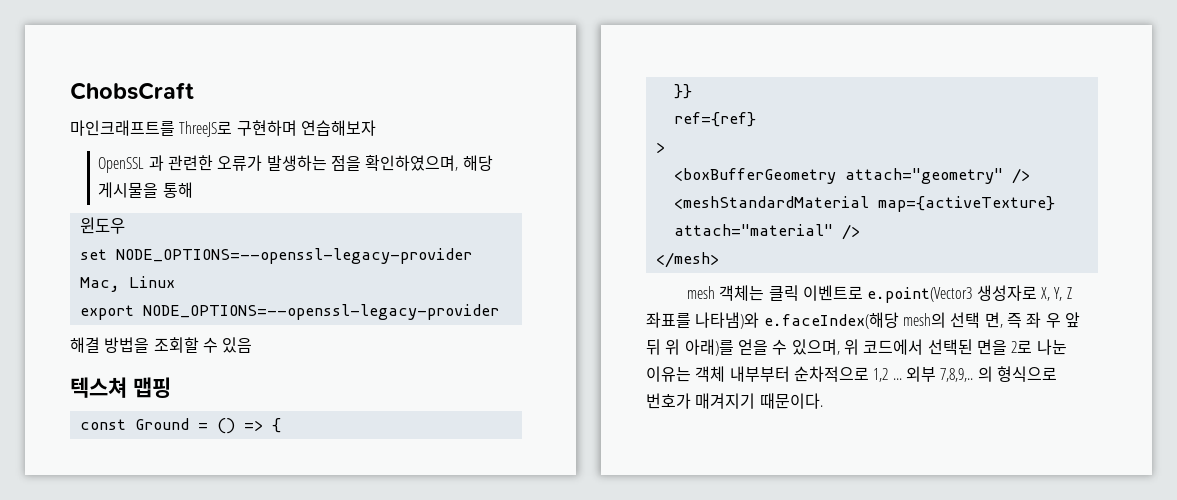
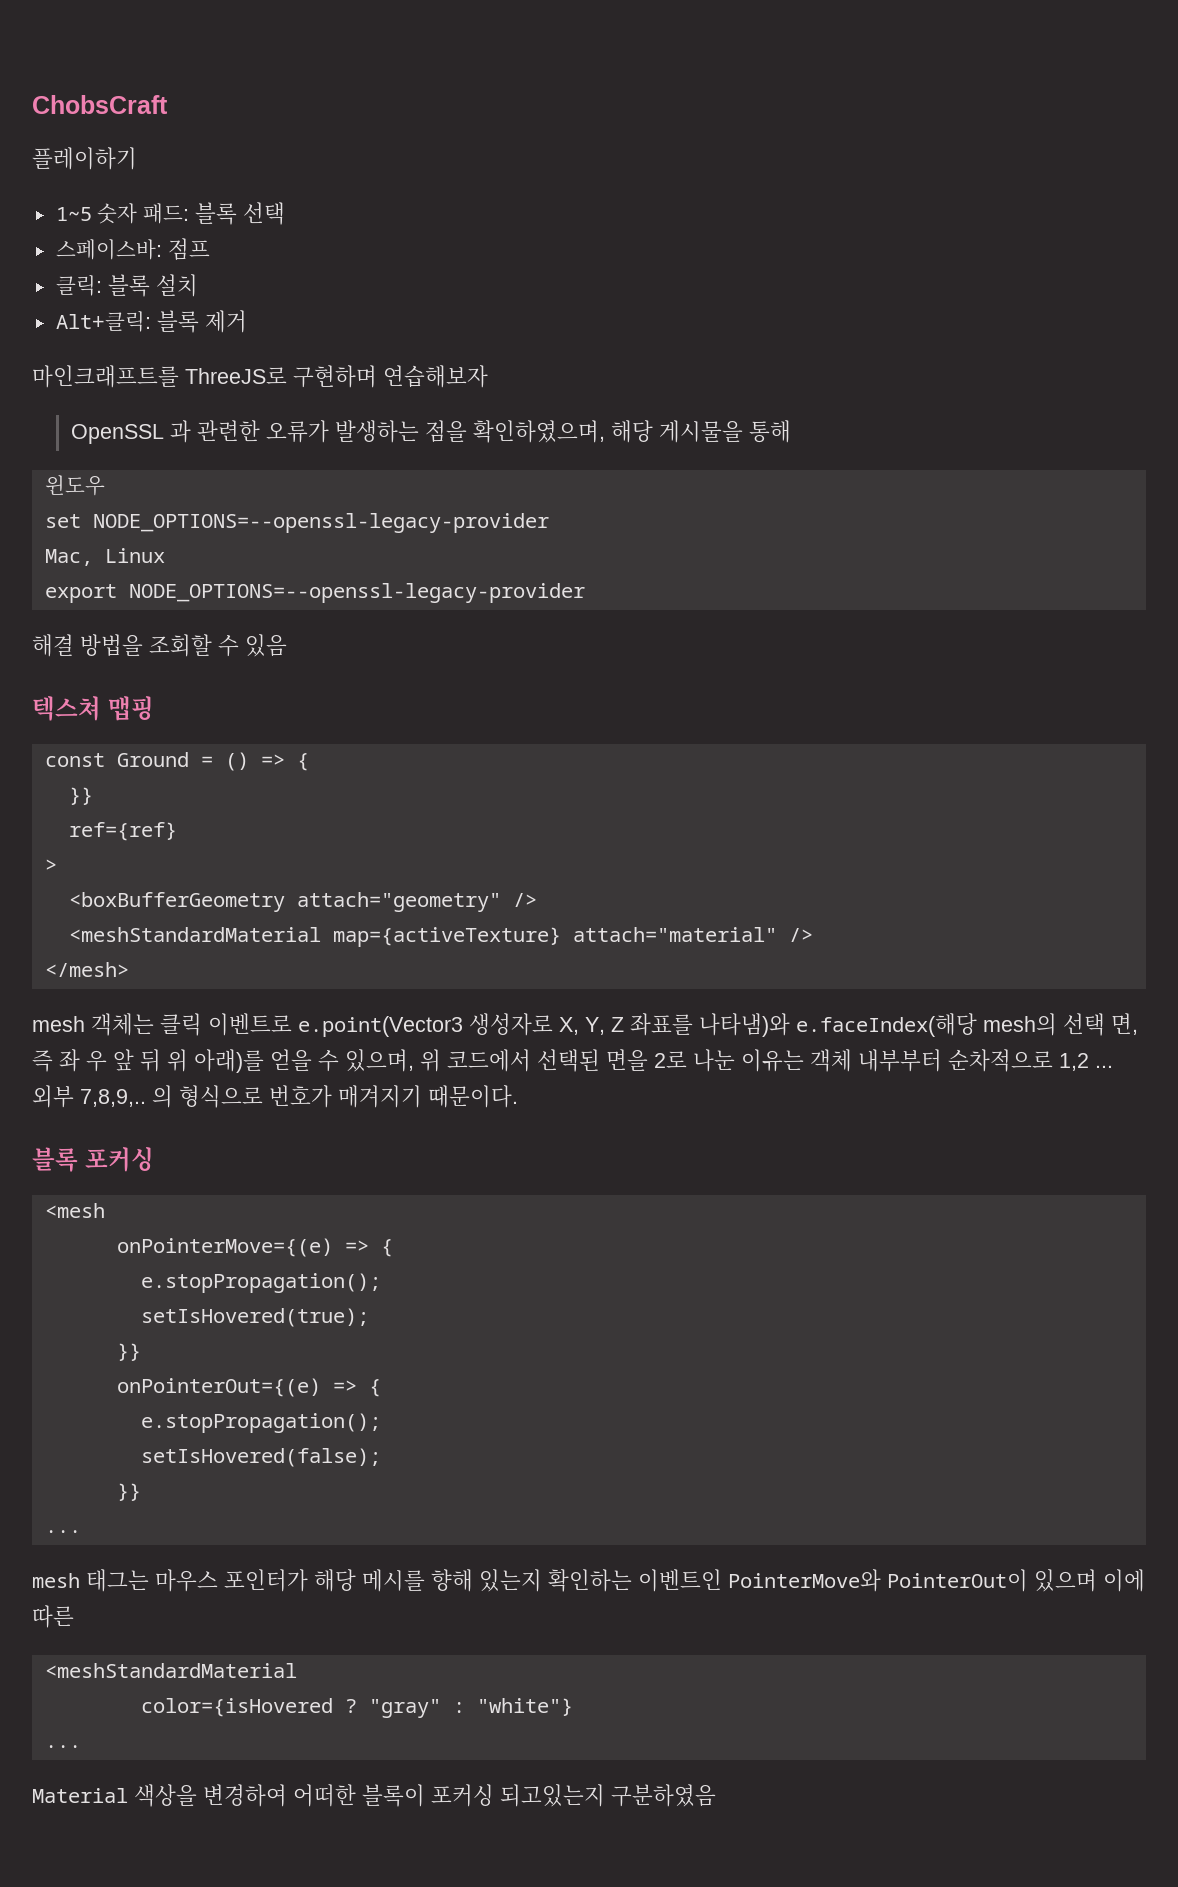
+ 플레이하기
+ 1~5 숫자 패드: 블록 선택
+ 스페이스바: 점프
+ 클릭: 블록 설치
+ Alt+클릭: 블록 제거
+ 블록 포커싱
+ <mesh
+ onPointerMove={(e) => {
+ e.stopPropagation();
+ setIsHovered(true);
+ }}
+ onPointerOut={(e) => {
+ e.stopPropagation();
+ setIsHovered(false);
+ }}
+ ...
+ mesh 태그는 마우스 포인터가 해당 메시를 향해 있는지 확인하는 이벤트인 PointerMove와 PointerOut이 있으며 이에 따른
+ <meshStandardMaterial
+ color={isHovered ? "gray" : "white"}
+ ...
+ Material 색상을 변경하여 어떠한 블록이 포커싱 되고있는지 구분하였음

